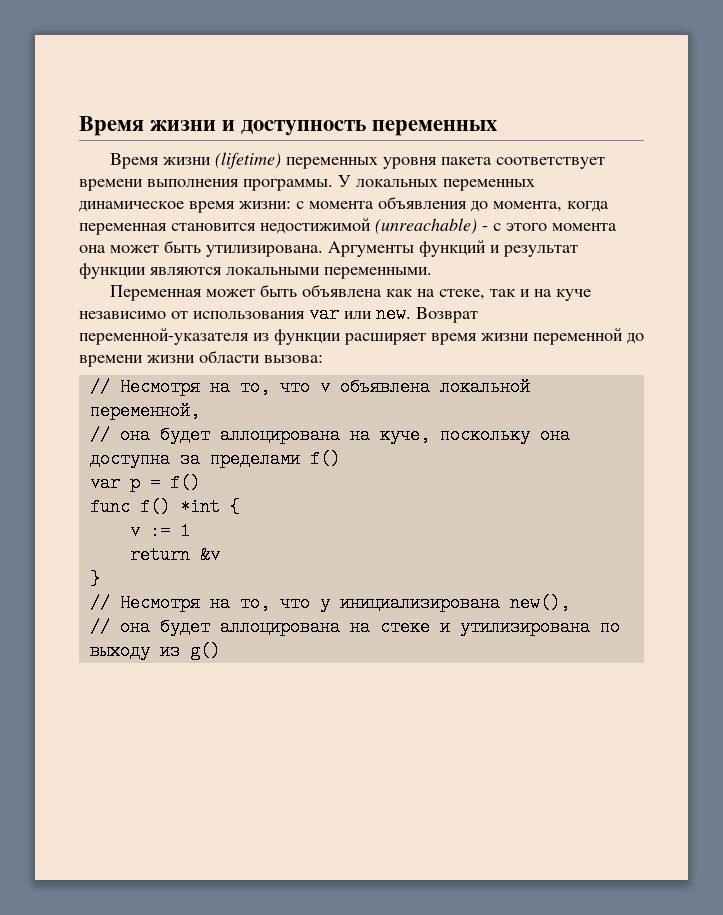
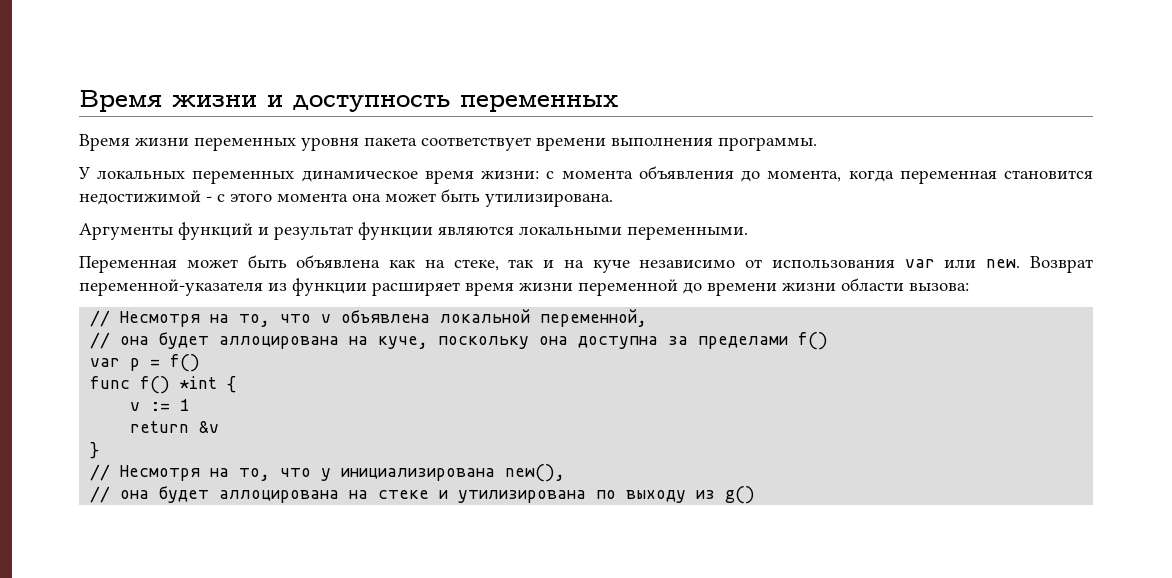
- Время жизни (lifetime) переменных уровня пакета соответствует времени выполнения программы. У локальных переменных динамическое время жизни: с момента объявления до момента, когда переменная становится недостижимой (unreachable) - с этого момента она может быть утилизирована. Аргументы функций и результат функции являются локальными переменными.
+ Время жизни переменных уровня пакета соответствует времени выполнения программы.
+ У локальных переменных динамическое время жизни: с момента объявления до момента, когда переменная становится недостижимой - с этого момента она может быть утилизирована.
+ Аргументы функций и результат функции являются локальными переменными.

